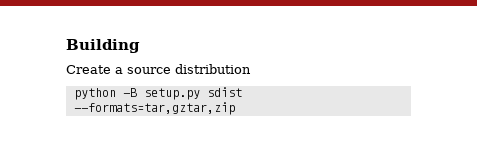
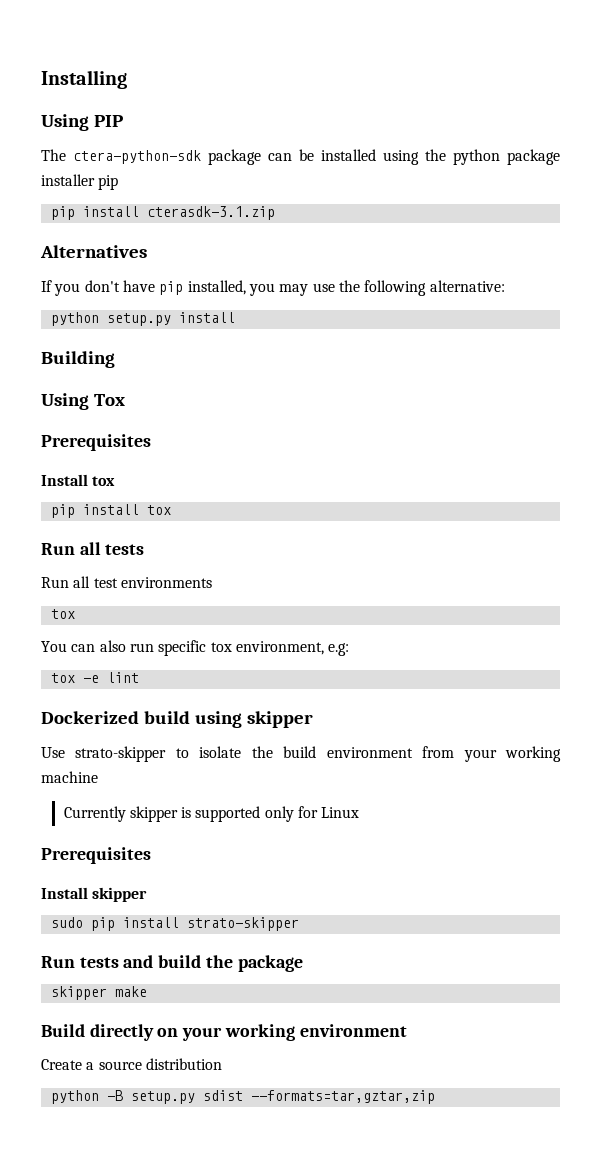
+ Installing
+ Using PIP
+ The ctera-python-sdk package can be installed using the python package installer pip
+ pip install cterasdk-3.1.zip
+ Alternatives
+ If you don't have pip installed, you may use the following alternative:
+ python setup.py install
  Building
+ Using Tox
+ Prerequisites
+ Install tox
+ pip install tox
+ Run all tests
+ Run all test environments
+ tox
+ You can also run specific tox environment, e.g:
+ tox -e lint
+ Dockerized build using skipper
+ Use strato-skipper to isolate the build environment from your working machine
+ Currently skipper is supported only for Linux
+ Prerequisites
+ Install skipper
+ sudo pip install strato-skipper
+ Run tests and build the package
+ skipper make
+ Build directly on your working environment

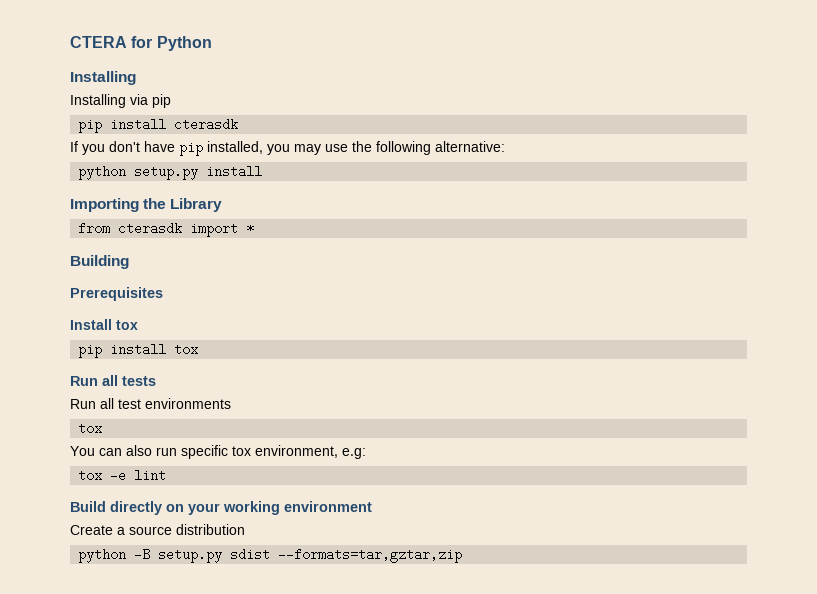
+ CTERA for Python
  Installing
- Using PIP
- The ctera-python-sdk package can be installed using the python package installer pip
+ Installing via pip
- pip install cterasdk-3.1.zip
- Alternatives
+ pip install cterasdk
+ Importing the Library
+ from cterasdk import *
- Using Tox
- Dockerized build using skipper
- Use strato-skipper to isolate the build environment from your working machine
- Currently skipper is supported only for Linux
- Prerequisites
- Install skipper
- sudo pip install strato-skipper
- Run tests and build the package
- skipper make

